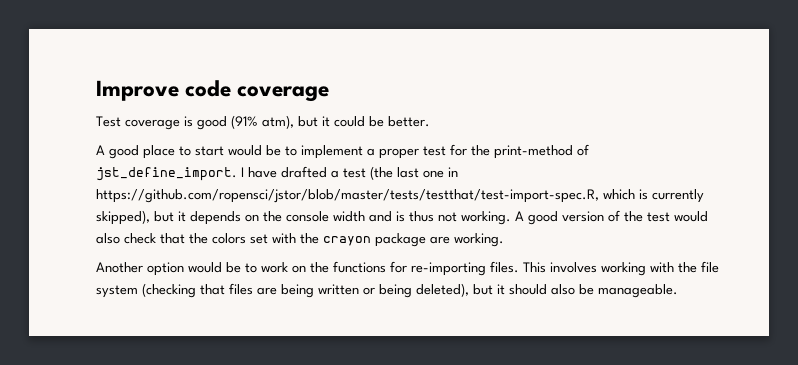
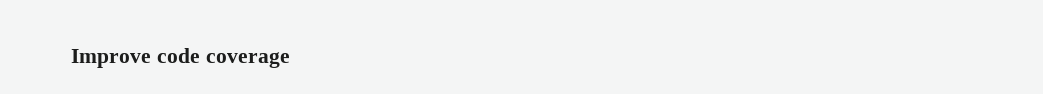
- Test coverage is good (91% atm), but it could be better.
- A good place to start would be to implement a proper test for the print-method of jst_define_import. I have drafted a test (the last one in https://github.com/ropensci/jstor/blob/master/tests/testthat/test-import-spec.R, which is currently skipped), but it depends on the console width and is thus not working. A good version of the test would also check that the colors set with the crayon package are working.
- Another option would be to work on the functions for re-importing files. This involves working with the file system (checking that files are being written or being deleted), but it should also be manageable.

